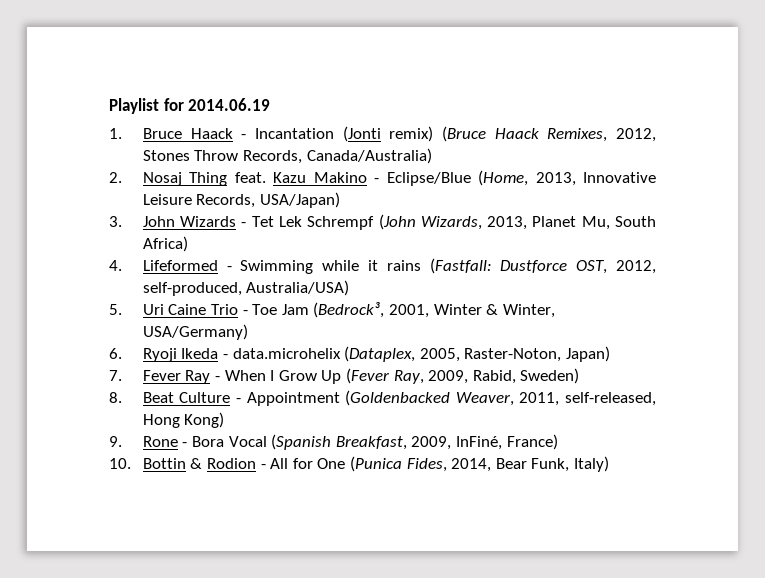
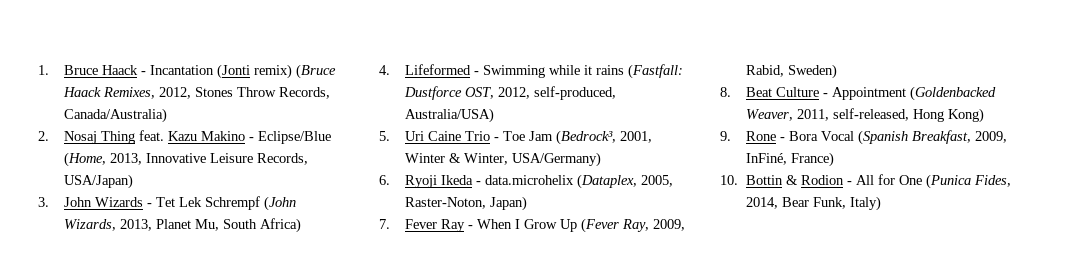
- Playlist for 2014.06.19

